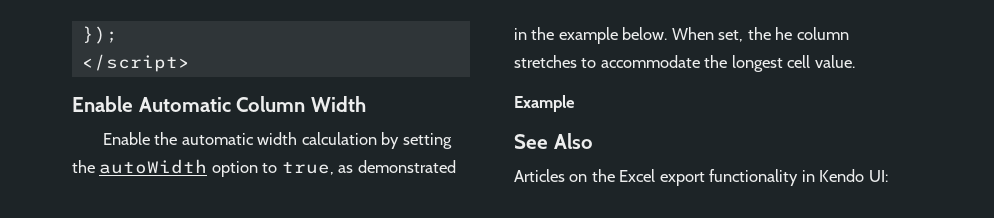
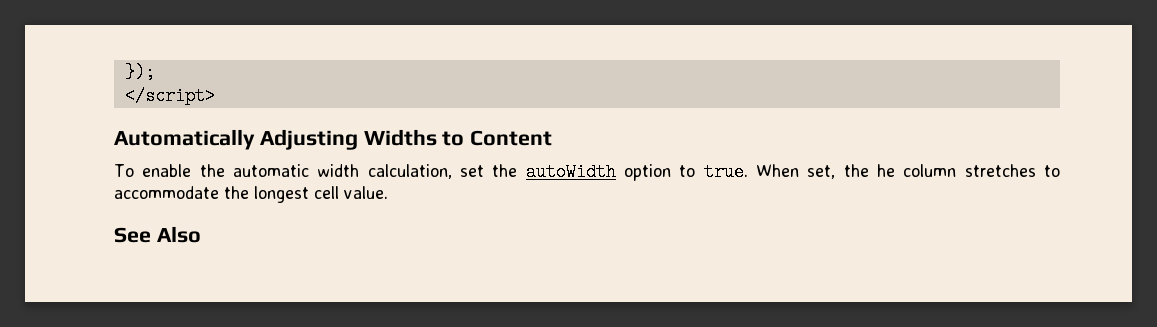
- Enable Automatic Column Width
- Enable the automatic width calculation by setting the autoWidth option to true, as demonstrated in the example below.
+ Automatically Adjusting Widths to Content
+ To enable the automatic width calculation, set the autoWidth option to true.
- Example
- Articles on the Excel export functionality in Kendo UI:

